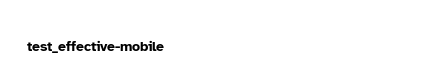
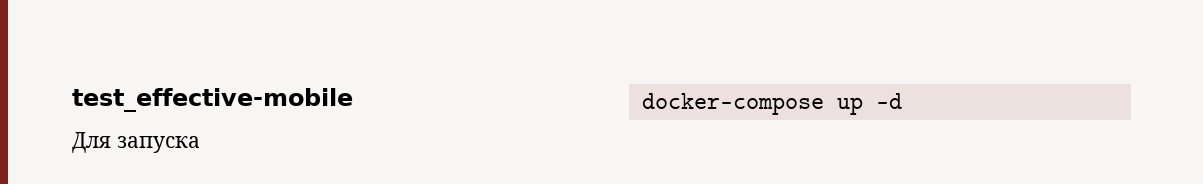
+ Для запуска
+ docker-compose up -d

